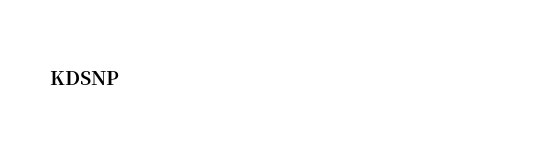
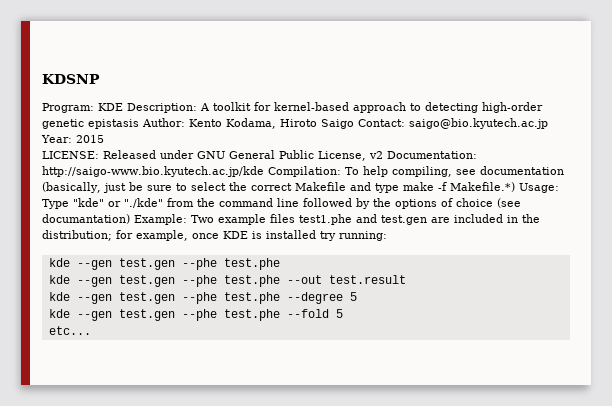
+ Program: KDE Description: A toolkit for kernel-based approach to detecting high-order genetic epistasis Author: Kento Kodama, Hiroto Saigo Contact: saigo@bio.kyutech.ac.jp Year: 2015
+ LICENSE: Released under GNU General Public License, v2 Documentation: http://saigo-www.bio.kyutech.ac.jp/kde Compilation: To help compiling, see documentation (basically, just be sure to select the correct Makefile and type make -f Makefile.*) Usage: Type "kde" or "./kde" from the command line followed by the options of choice (see documantation) Example: Two example files test1.phe and test.gen are included in the distribution; for example, once KDE is installed try running:
+ kde --gen test.gen --phe test.phe
+ kde --gen test.gen --phe test.phe --out test.result
+ kde --gen test.gen --phe test.phe --degree 5
+ kde --gen test.gen --phe test.phe --fold 5
+ etc...

